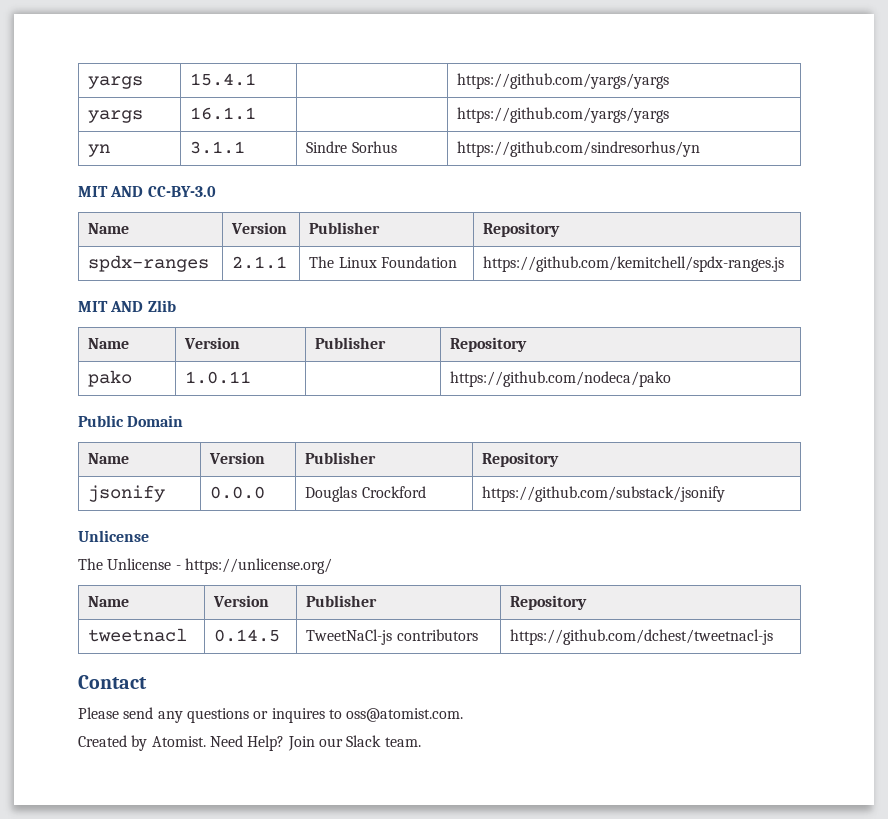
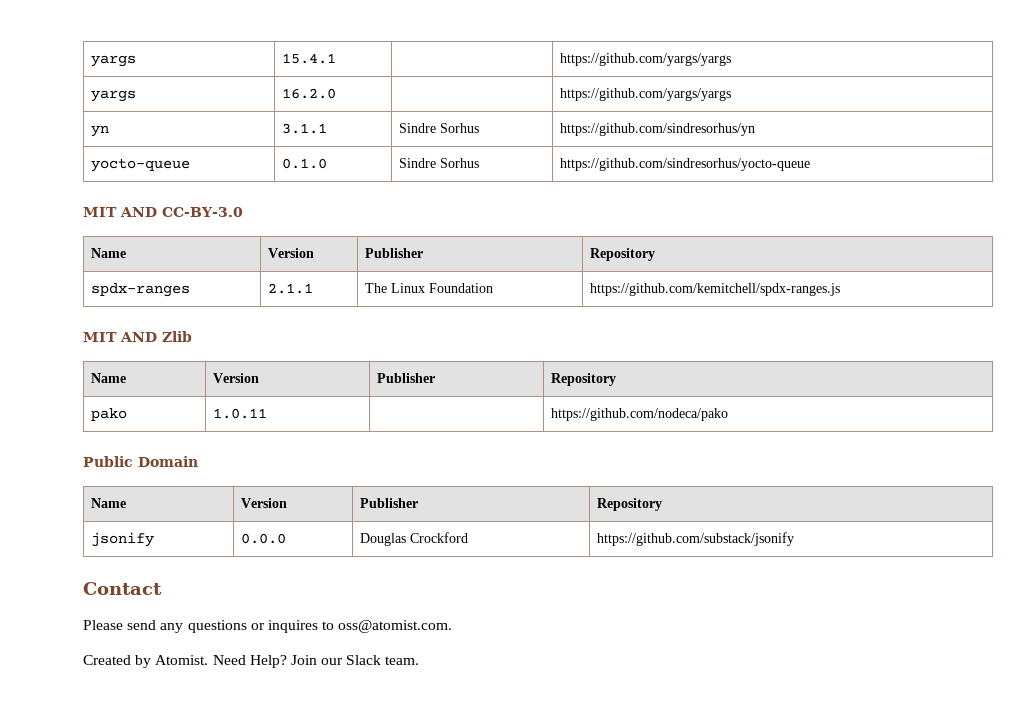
- yargs | 16.1.1 | | https://github.com/yargs/yargs
+ yargs | 16.2.0 | | https://github.com/yargs/yargs
+ yocto-queue | 0.1.0 | Sindre Sorhus | https://github.com/sindresorhus/yocto-queue
  jsonify | 0.0.0 | Douglas Crockford | https://github.com/substack/jsonify
- Unlicense
- The Unlicense - https://unlicense.org/
- Name | Version | Publisher | Repository
- tweetnacl | 0.14.5 | TweetNaCl-js contributors | https://github.com/dchest/tweetnacl-js

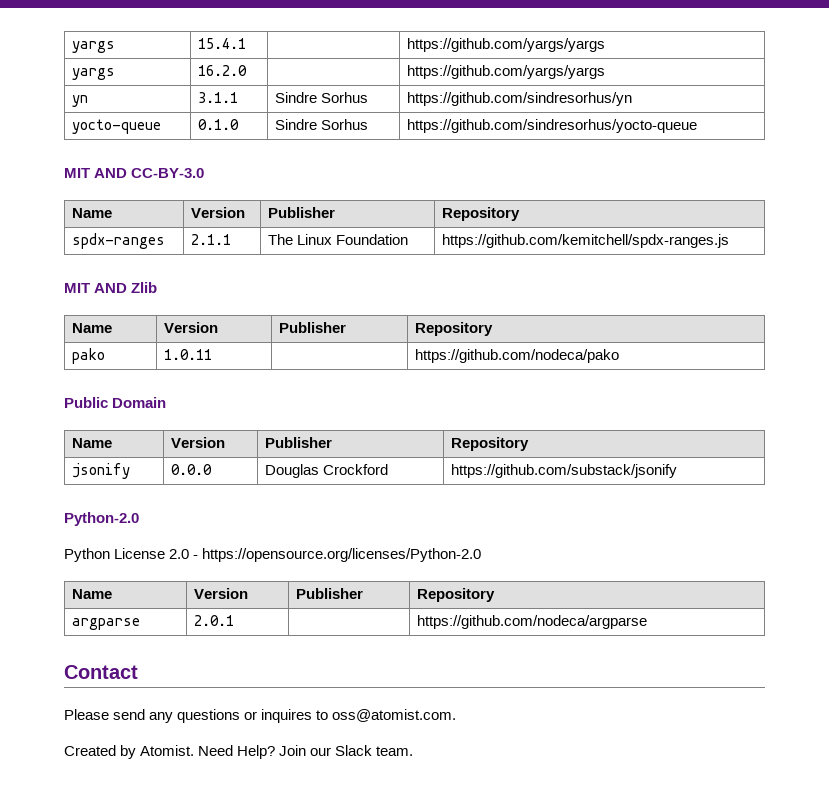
+ Python-2.0
+ Python License 2.0 - https://opensource.org/licenses/Python-2.0
+ Name | Version | Publisher | Repository
+ argparse | 2.0.1 | | https://github.com/nodeca/argparse

